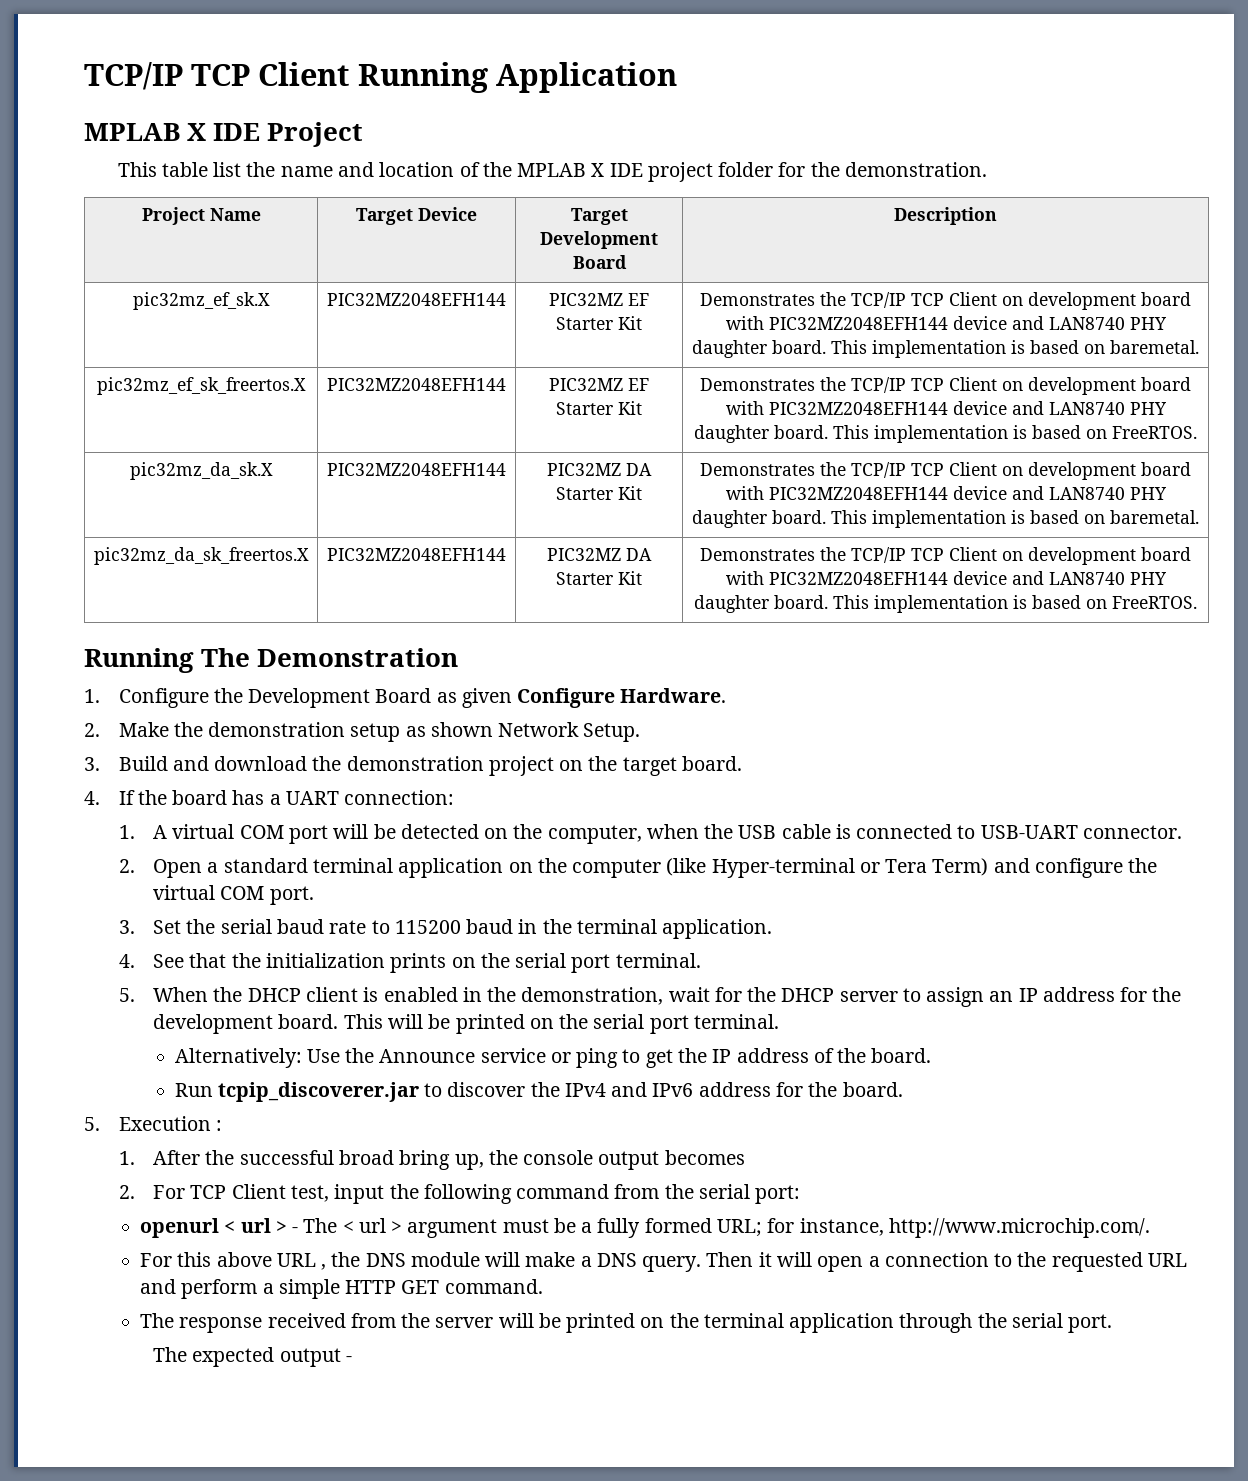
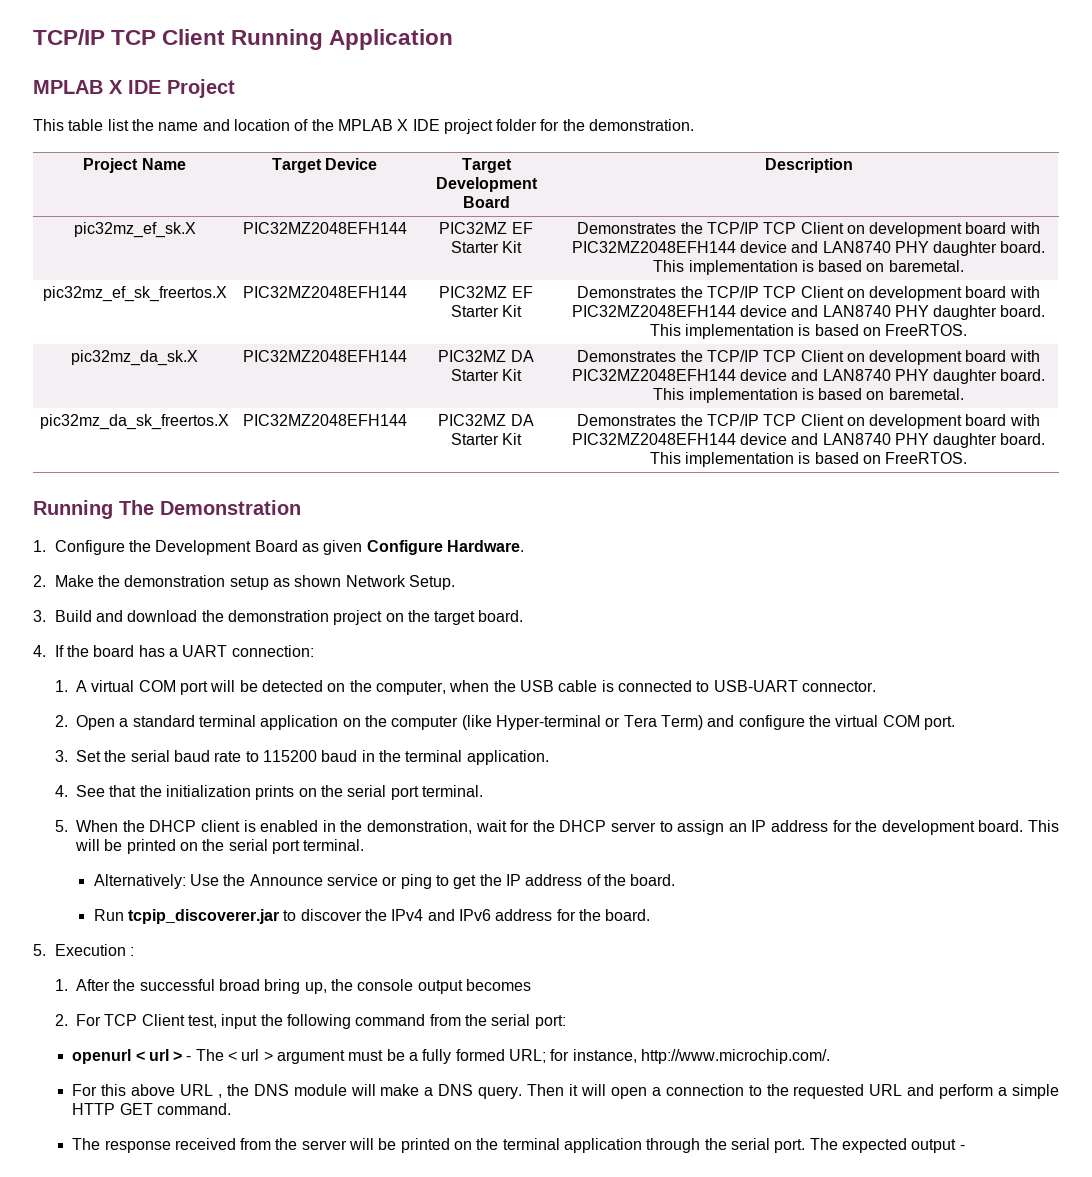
- The response received from the server will be printed on the terminal application through the serial port.
- The expected output -
+ The response received from the server will be printed on the terminal application through the serial port. The expected output -

